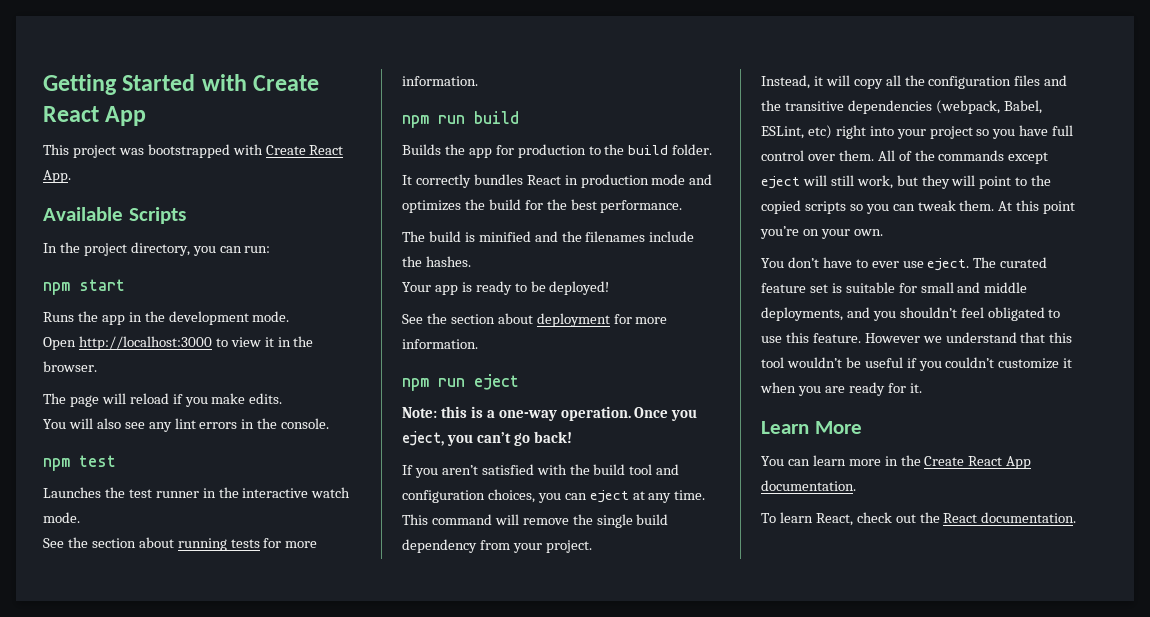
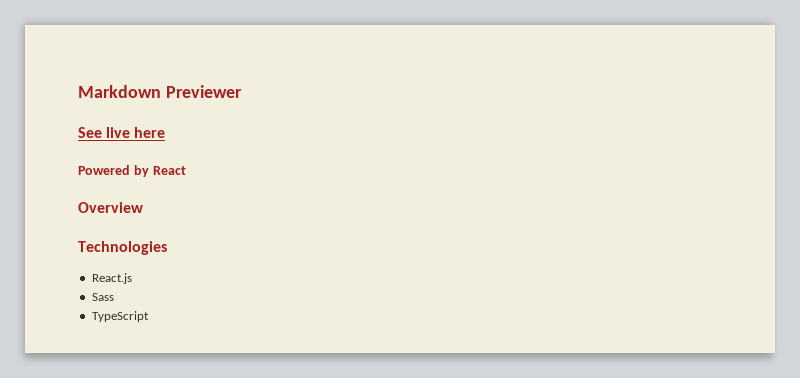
- Getting Started with Create React App
- This project was bootstrapped with Create React App.
- Available Scripts
- In the project directory, you can run:
- npm start
- Runs the app in the development mode.
- Open http://localhost:3000 to view it in the browser.
- The page will reload if you make edits.
- You will also see any lint errors in the console.
- npm test
- Launches the test runner in the interactive watch mode.
- See the section about running tests for more information.
- npm run build
- Builds the app for production to the build folder.
- It correctly bundles React in production mode and optimizes the build for the best performance.
- The build is minified and the filenames include the hashes.
- Your app is ready to be deployed!
- See the section about deployment for more information.
- npm run eject
- Note: this is a one-way operation. Once you eject, you can’t go back!
- If you aren’t satisfied with the build tool and configuration choices, you can eject at any time. This command will remove the single build dependency from your project.
- Instead, it will copy all the configuration files and the transitive dependencies (webpack, Babel, ESLint, etc) right into your project so you have full control over them. All of the commands except eject will still work, but they will point to the copied scripts so you can tweak them. At this point you’re on your own.
- You don’t have to ever use eject. The curated feature set is suitable for small and middle deployments, and you shouldn’t feel obligated to use this feature. However we understand that this tool wouldn’t be useful if you couldn’t customize it when you are ready for it.
- Learn More
- You can learn more in the Create React App documentation.
- To learn React, check out the React documentation.
+ Markdown Previewer
+ See live here
+ Powered by React
+ Overview
+ Technologies
+ React.js
+ Sass
+ TypeScript

